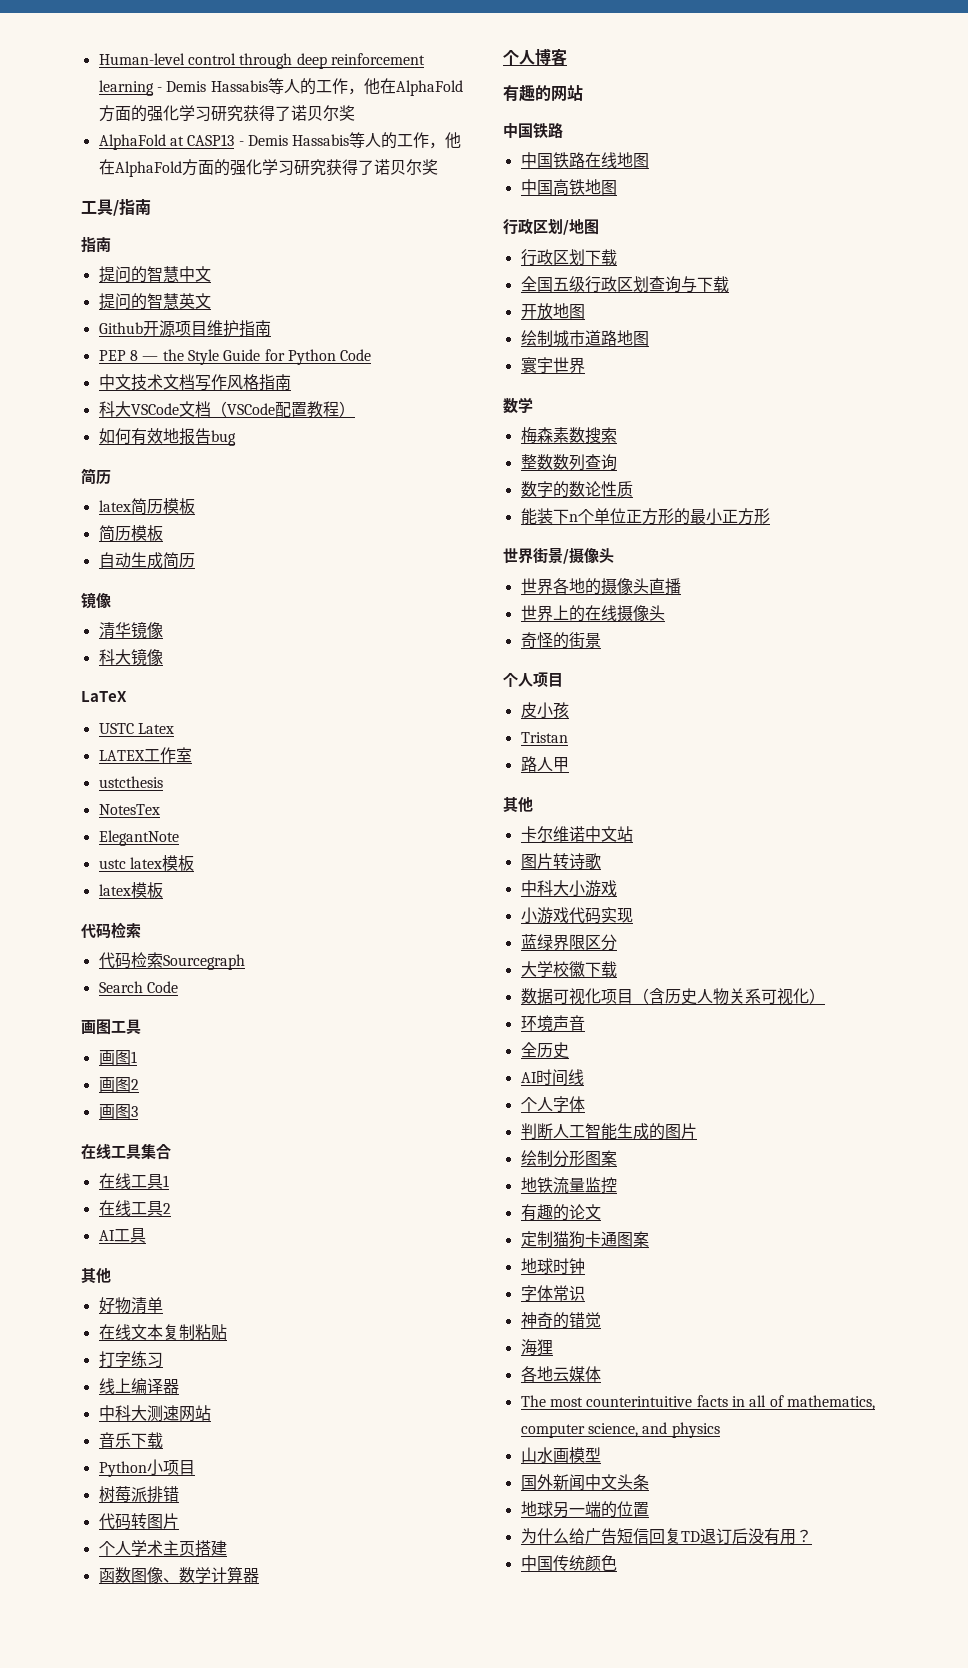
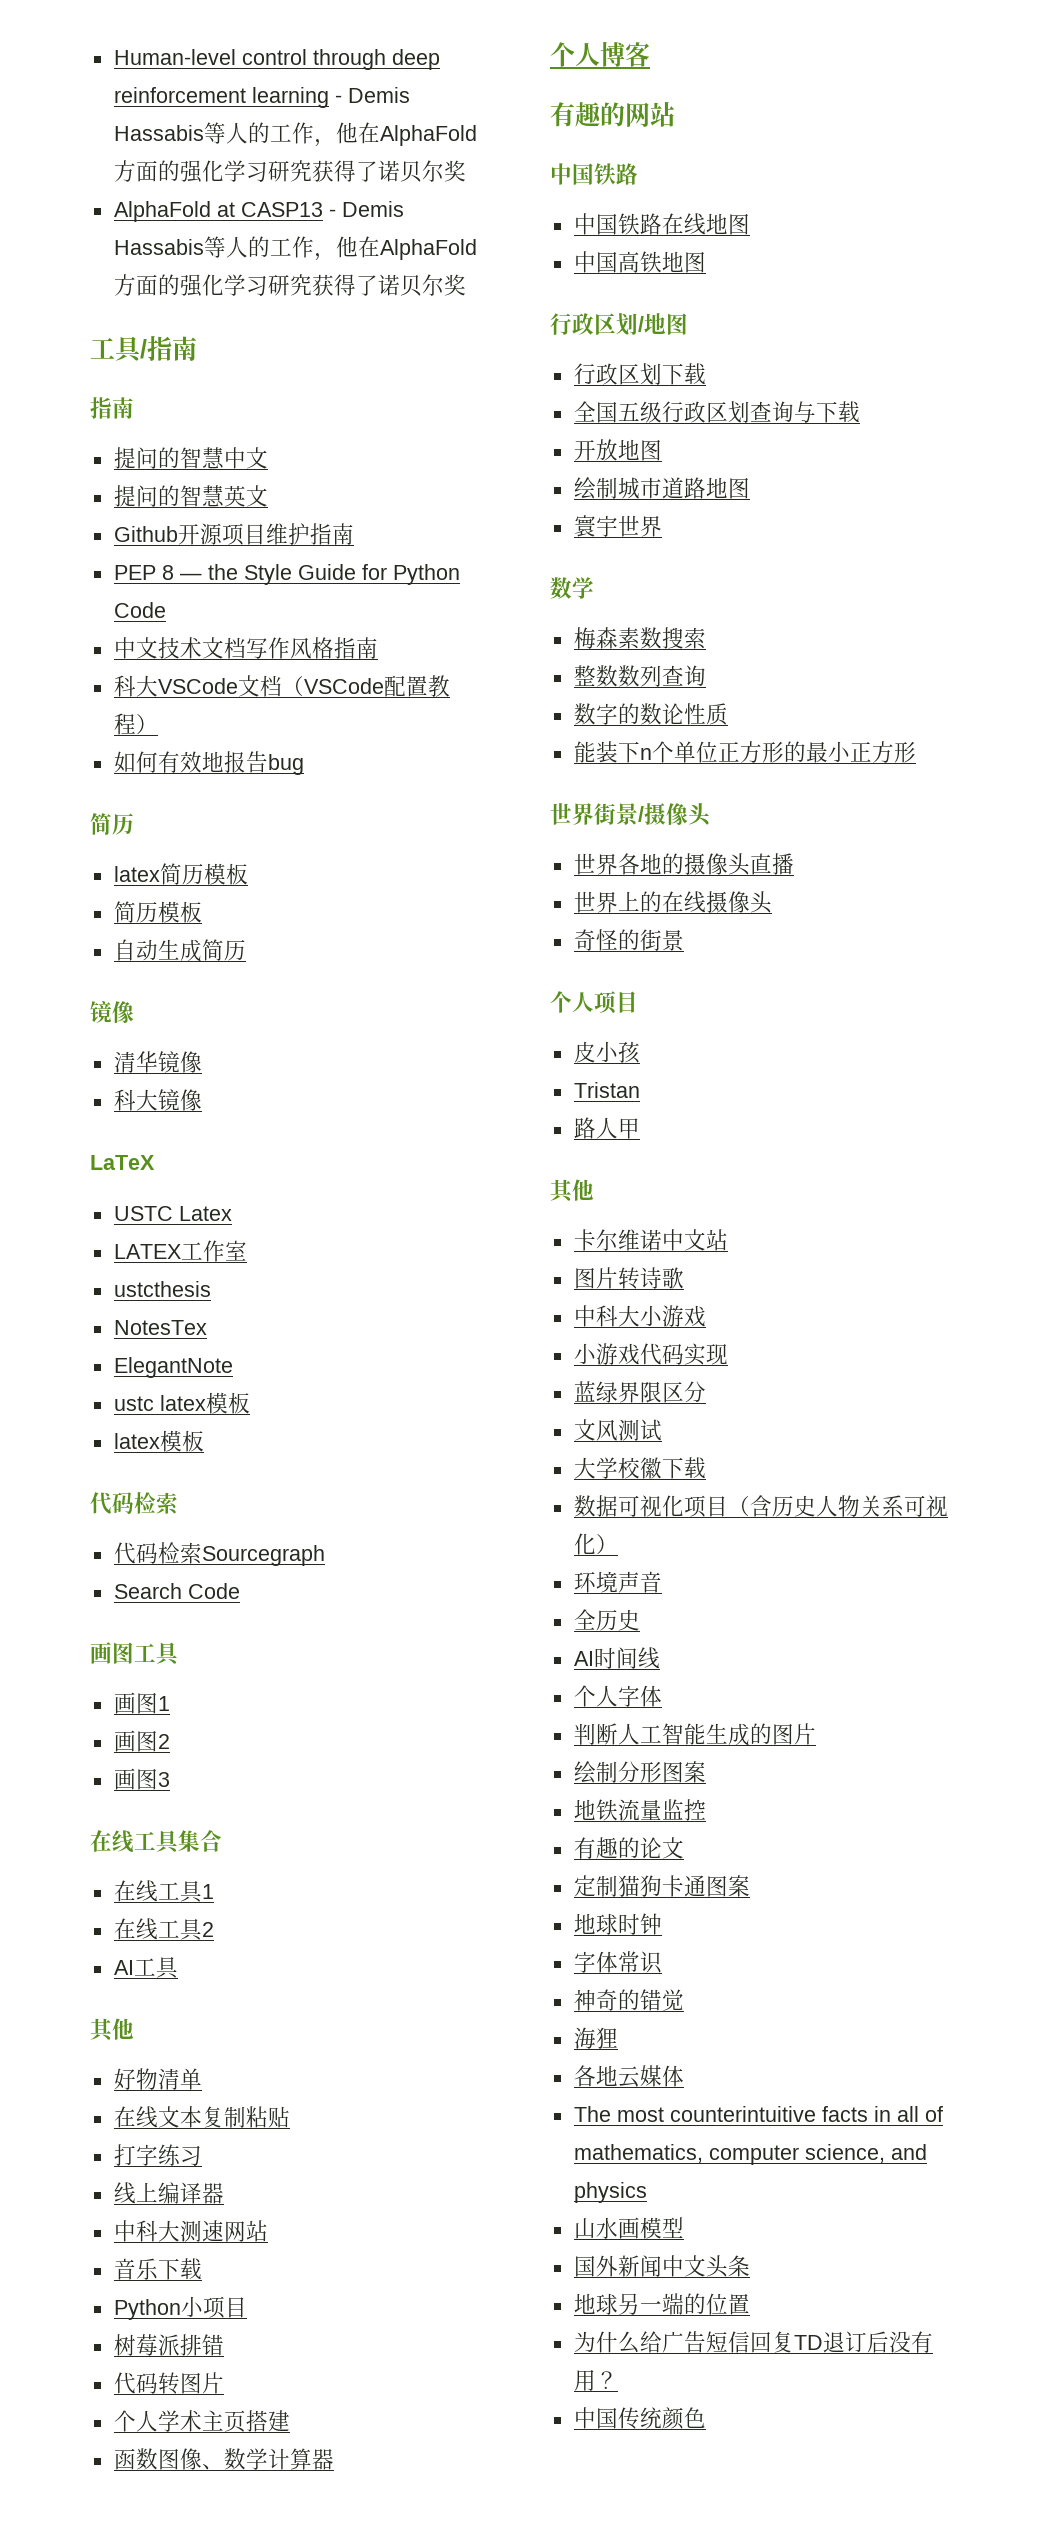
+ 文风测试

